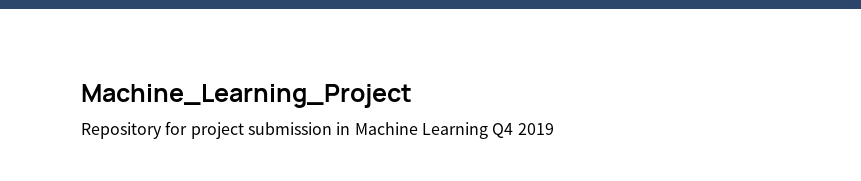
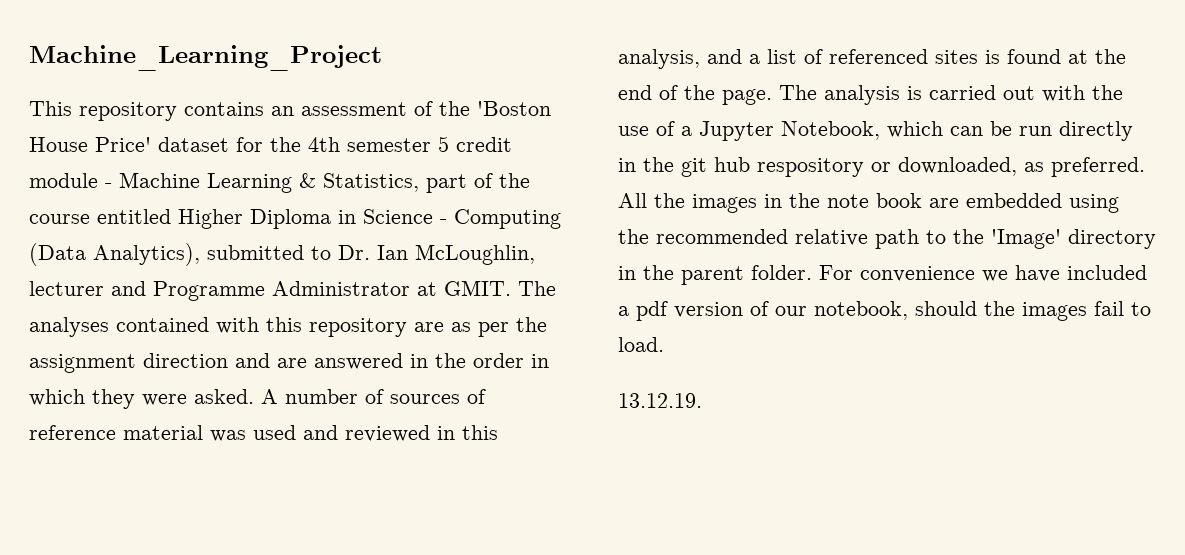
- Repository for project submission in Machine Learning Q4 2019
+ This repository contains an assessment of the 'Boston House Price' dataset for the 4th semester 5 credit module - Machine Learning & Statistics, part of the course entitled Higher Diploma in Science - Computing (Data Analytics), submitted to Dr. Ian McLoughlin, lecturer and Programme Administrator at GMIT. The analyses contained with this repository are as per the assignment direction and are answered in the order in which they were asked. A number of sources of reference material was used and reviewed in this analysis, and a list of referenced sites is found at the end of the page. The analysis is carried out with the use of a Jupyter Notebook, which can be run directly in the git hub respository or downloaded, as preferred. All the images in the note book are embedded using the recommended relative path to the 'Image' directory in the parent folder. For convenience we have included a pdf version of our notebook, should the images fail to load.
+ 13.12.19.

